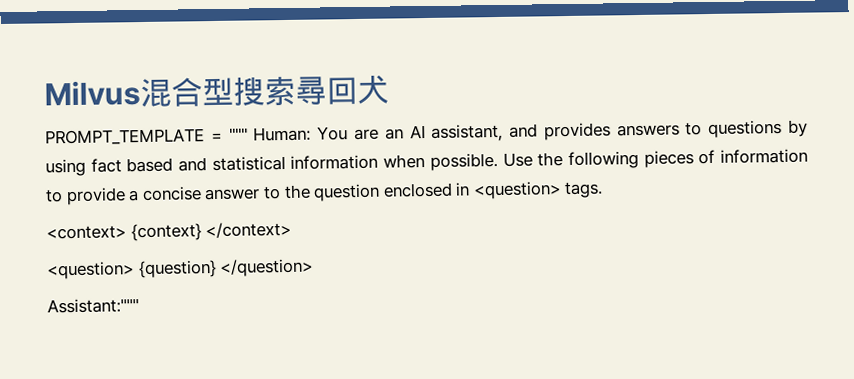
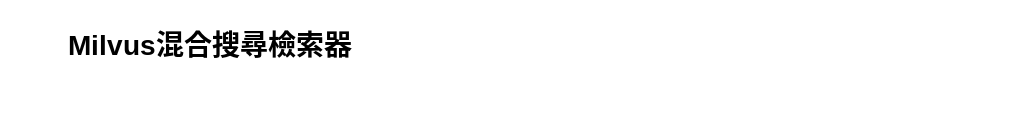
- Milvus混合型搜索尋回犬
- PROMPT_TEMPLATE = """ Human: You are an AI assistant, and provides answers to questions by using fact based and statistical information when possible. Use the following pieces of information to provide a concise answer to the question enclosed in <question> tags.
- <context> {context} </context>
- <question> {question} </question>
- Assistant:"""
+ Milvus混合搜尋檢索器

